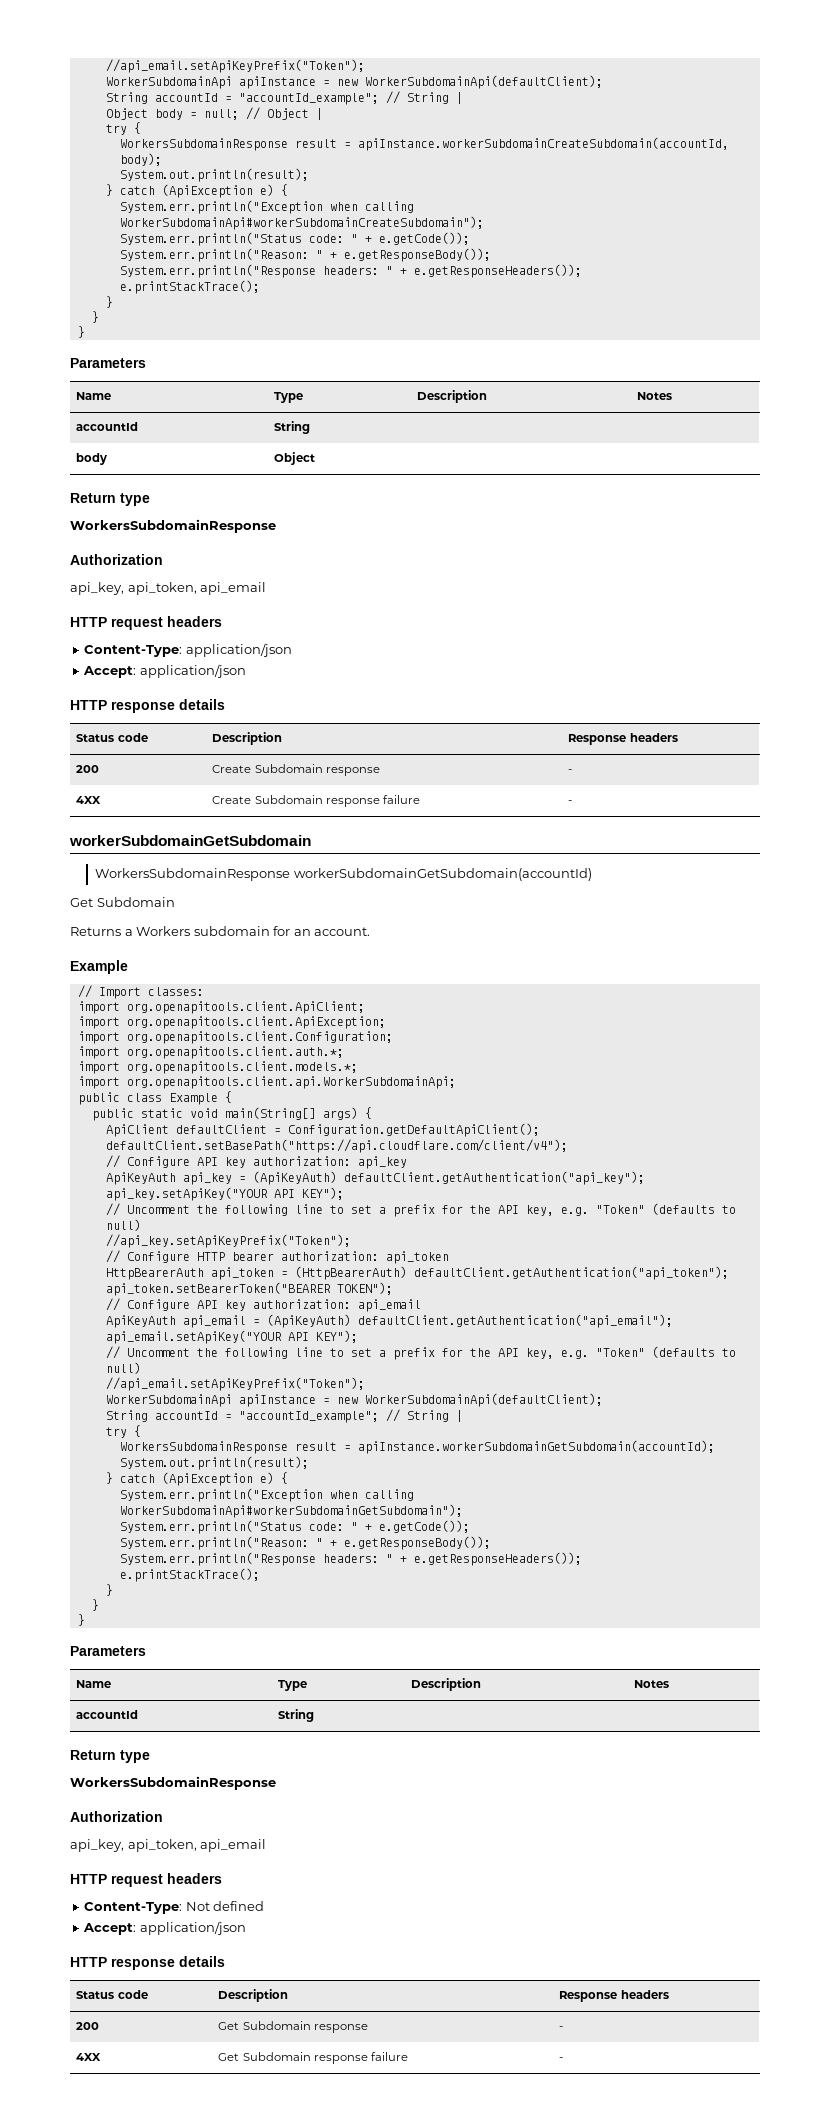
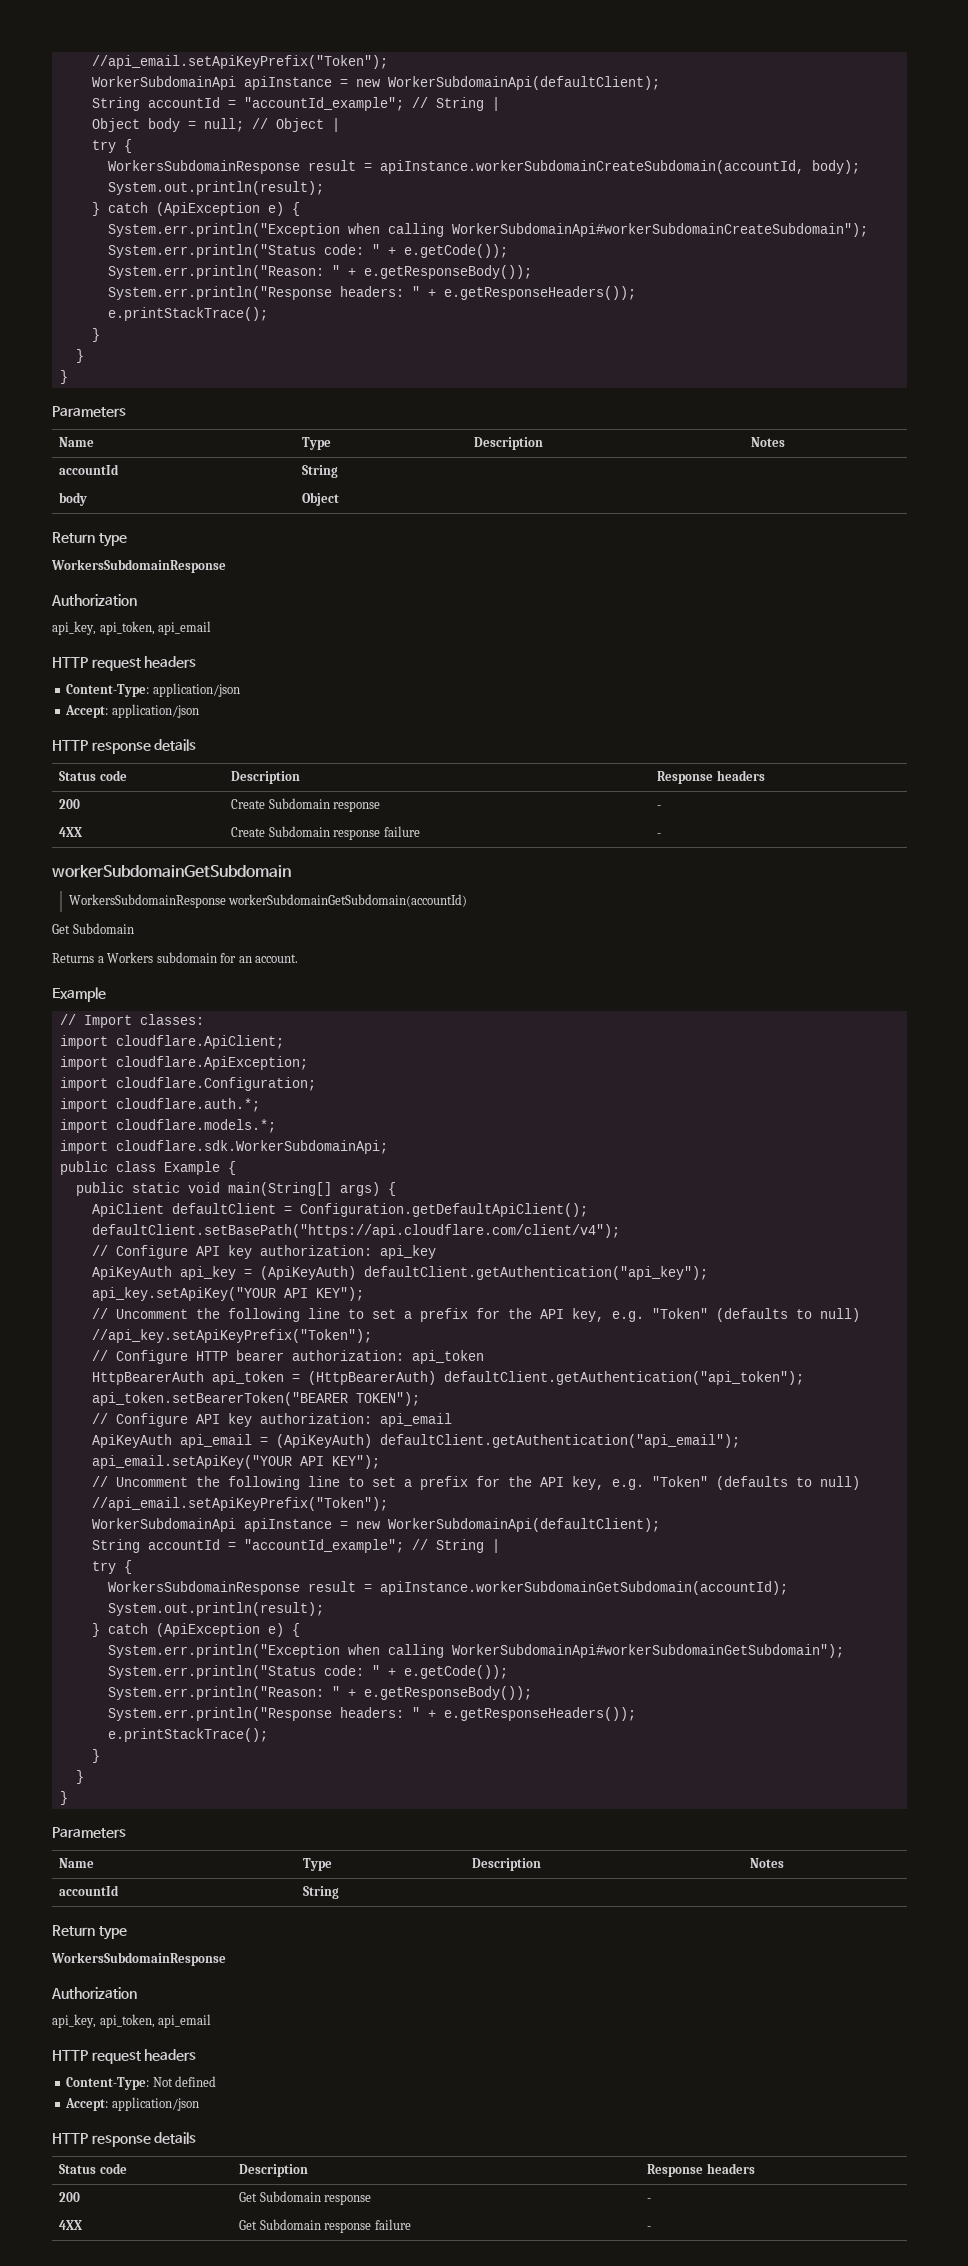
- import org.openapitools.client.ApiClient;
- import org.openapitools.client.ApiException;
- import org.openapitools.client.Configuration;
- import org.openapitools.client.auth.*;
- import org.openapitools.client.models.*;
- import org.openapitools.client.api.WorkerSubdomainApi;
+ import cloudflare.ApiClient;
+ import cloudflare.ApiException;
+ import cloudflare.Configuration;
+ import cloudflare.auth.*;
+ import cloudflare.models.*;
+ import cloudflare.sdk.WorkerSubdomainApi;

